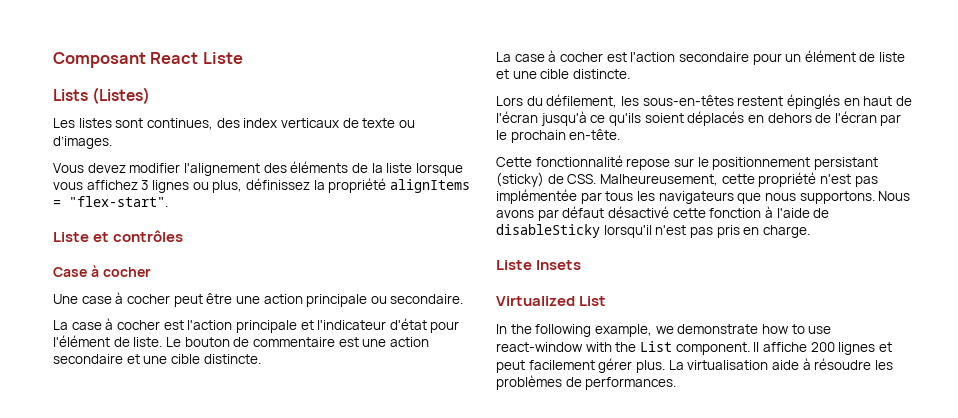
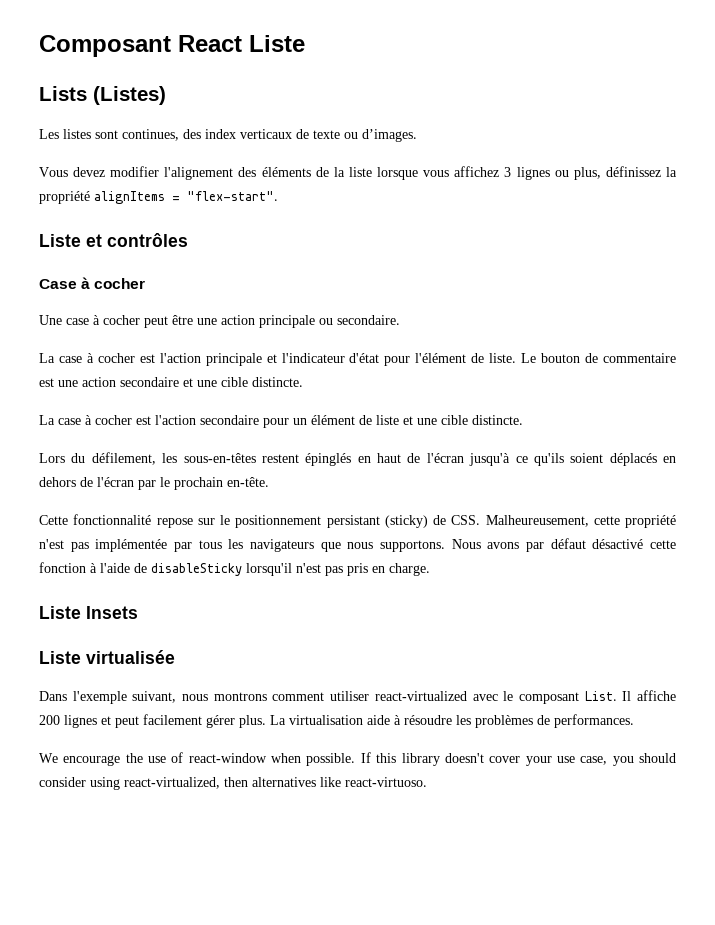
- Virtualized List
- In the following example, we demonstrate how to use react-window with the List component.
+ Liste virtualisée
+ Dans l'exemple suivant, nous montrons comment utiliser react-virtualized avec le composant List.
+ We encourage the use of react-window when possible. If this library doesn't cover your use case, you should consider using react-virtualized, then alternatives like react-virtuoso.

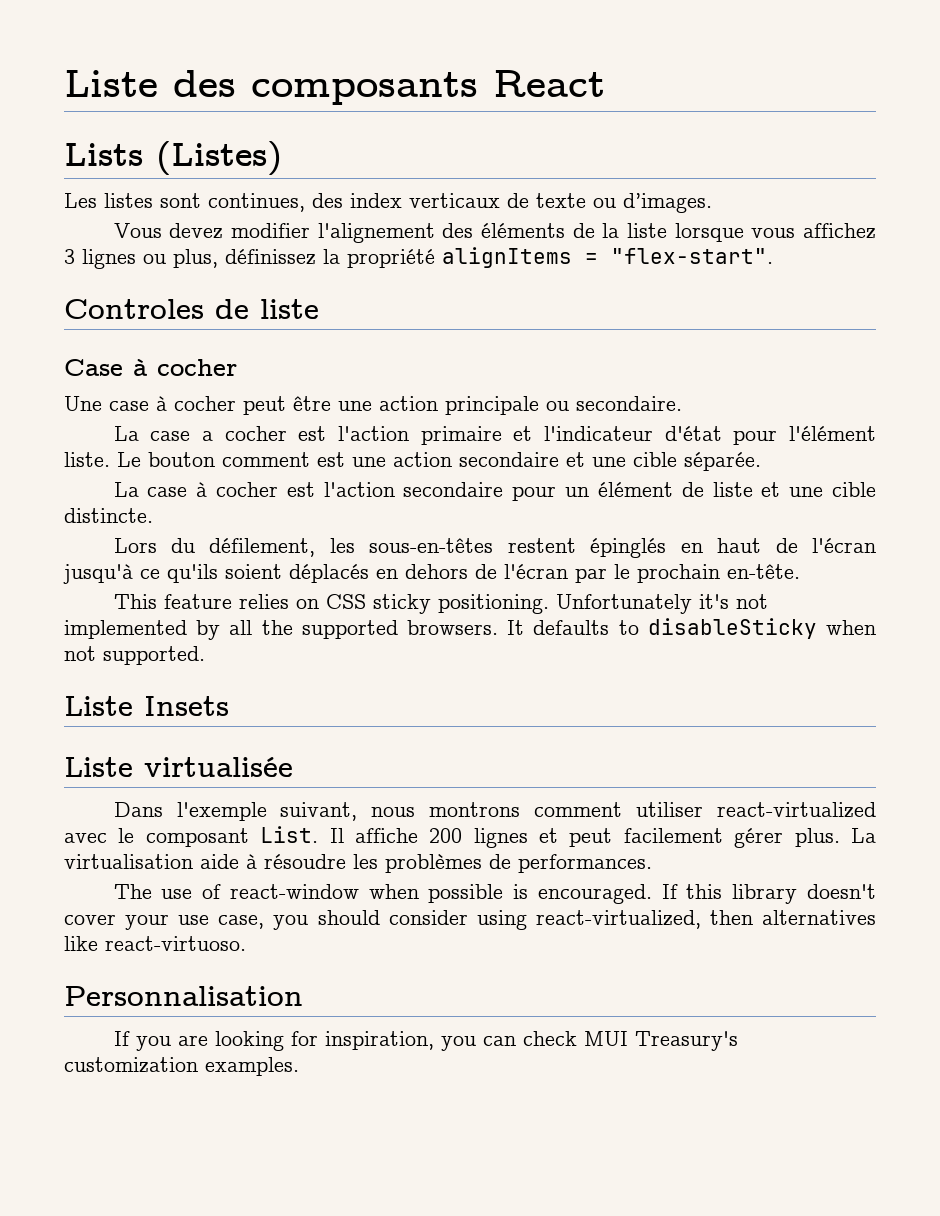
- Composant React Liste
+ Liste des composants React
- Liste et contrôles
+ Controles de liste
- La case à cocher est l'action principale et l'indicateur d'état pour l'élément de liste.
+ La case a cocher est l'action primaire et l'indicateur d'état pour l'élément liste.
- Le bouton de commentaire est une action secondaire et une cible distincte.
+ Le bouton comment est une action secondaire et une cible séparée.
- Cette fonctionnalité repose sur le positionnement persistant (sticky) de CSS. Malheureusement, cette propriété n'est pas implémentée par tous les navigateurs que nous supportons. Nous avons par défaut désactivé cette fonction à l'aide de disableSticky lorsqu'il n'est pas pris en charge.
+ This feature relies on CSS sticky positioning. Unfortunately it's not implemented by all the supported browsers. It defaults to disableSticky when not supported.
- We encourage the use of react-window when possible.
+ The use of react-window when possible is encouraged.
+ Personnalisation
+ If you are looking for inspiration, you can check MUI Treasury's customization examples.

